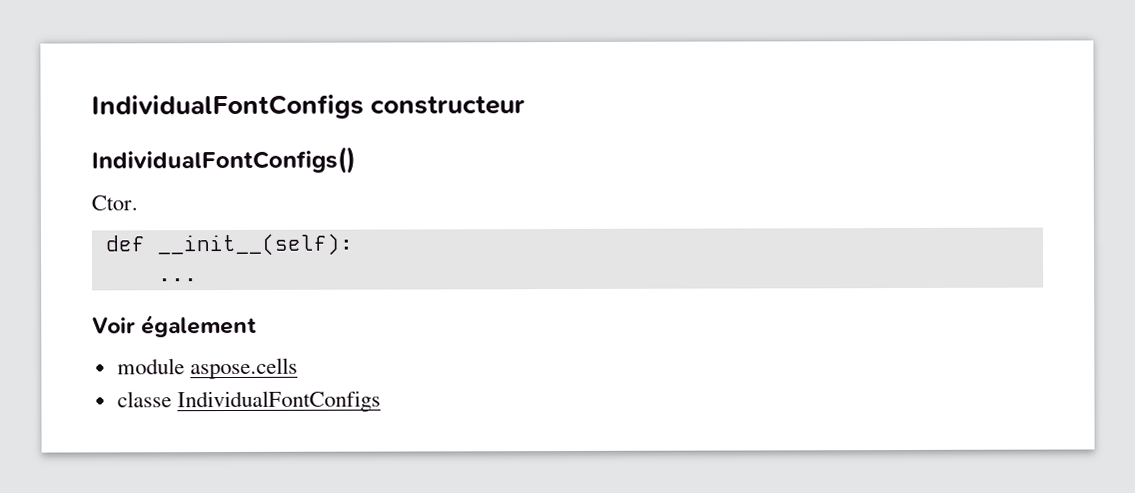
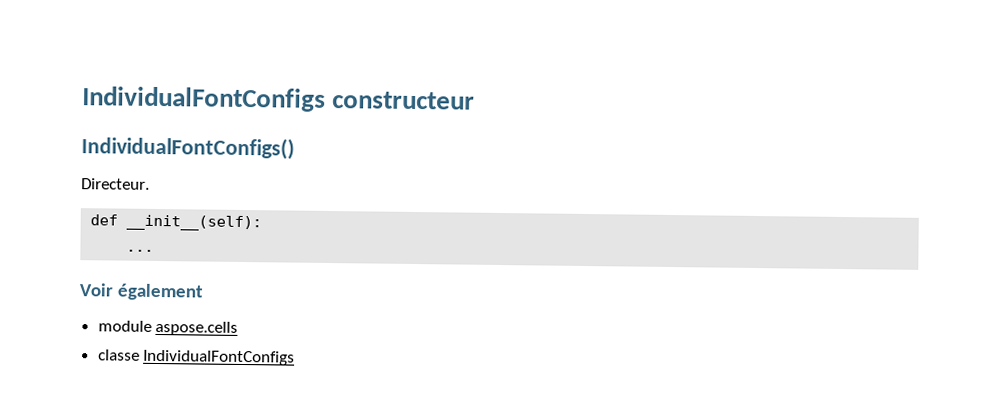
- Ctor.
+ Directeur.

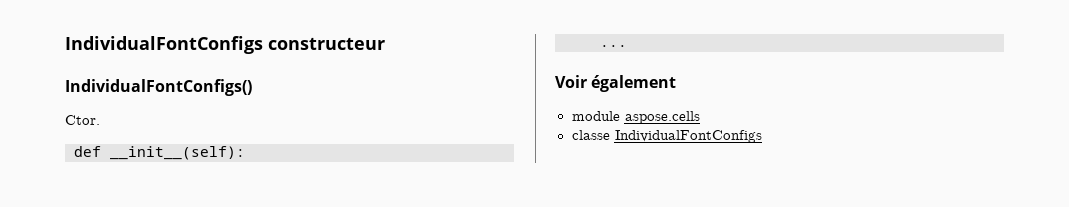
- Directeur.
+ Ctor.

